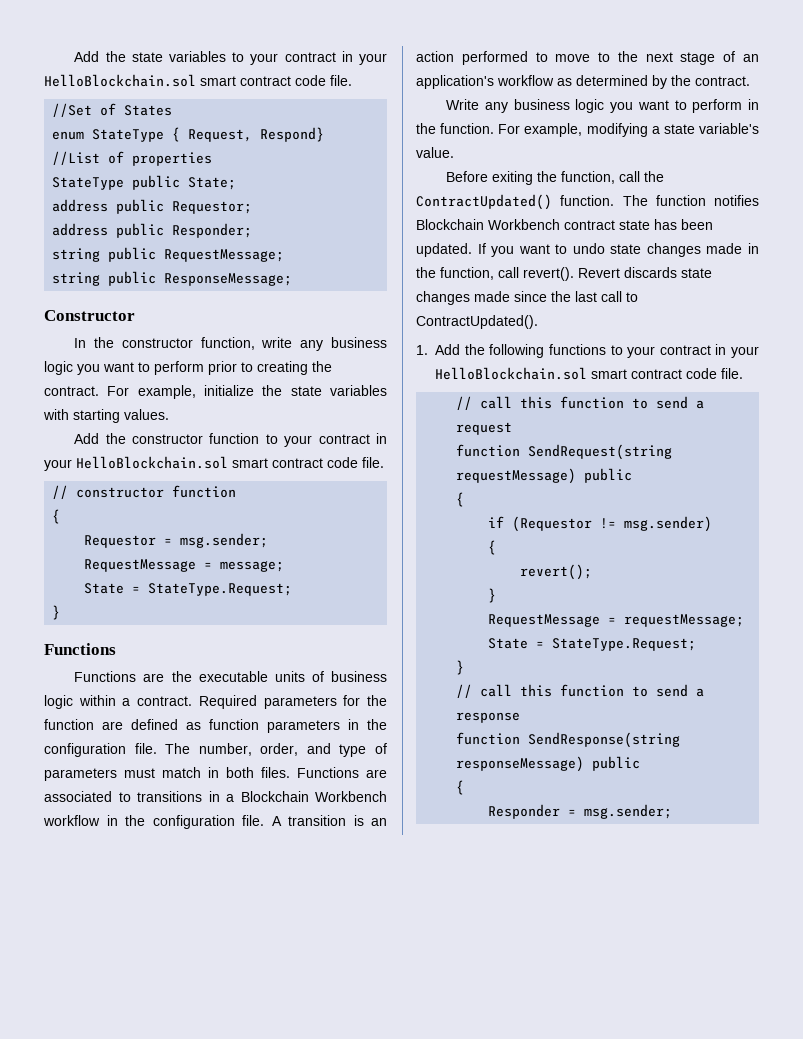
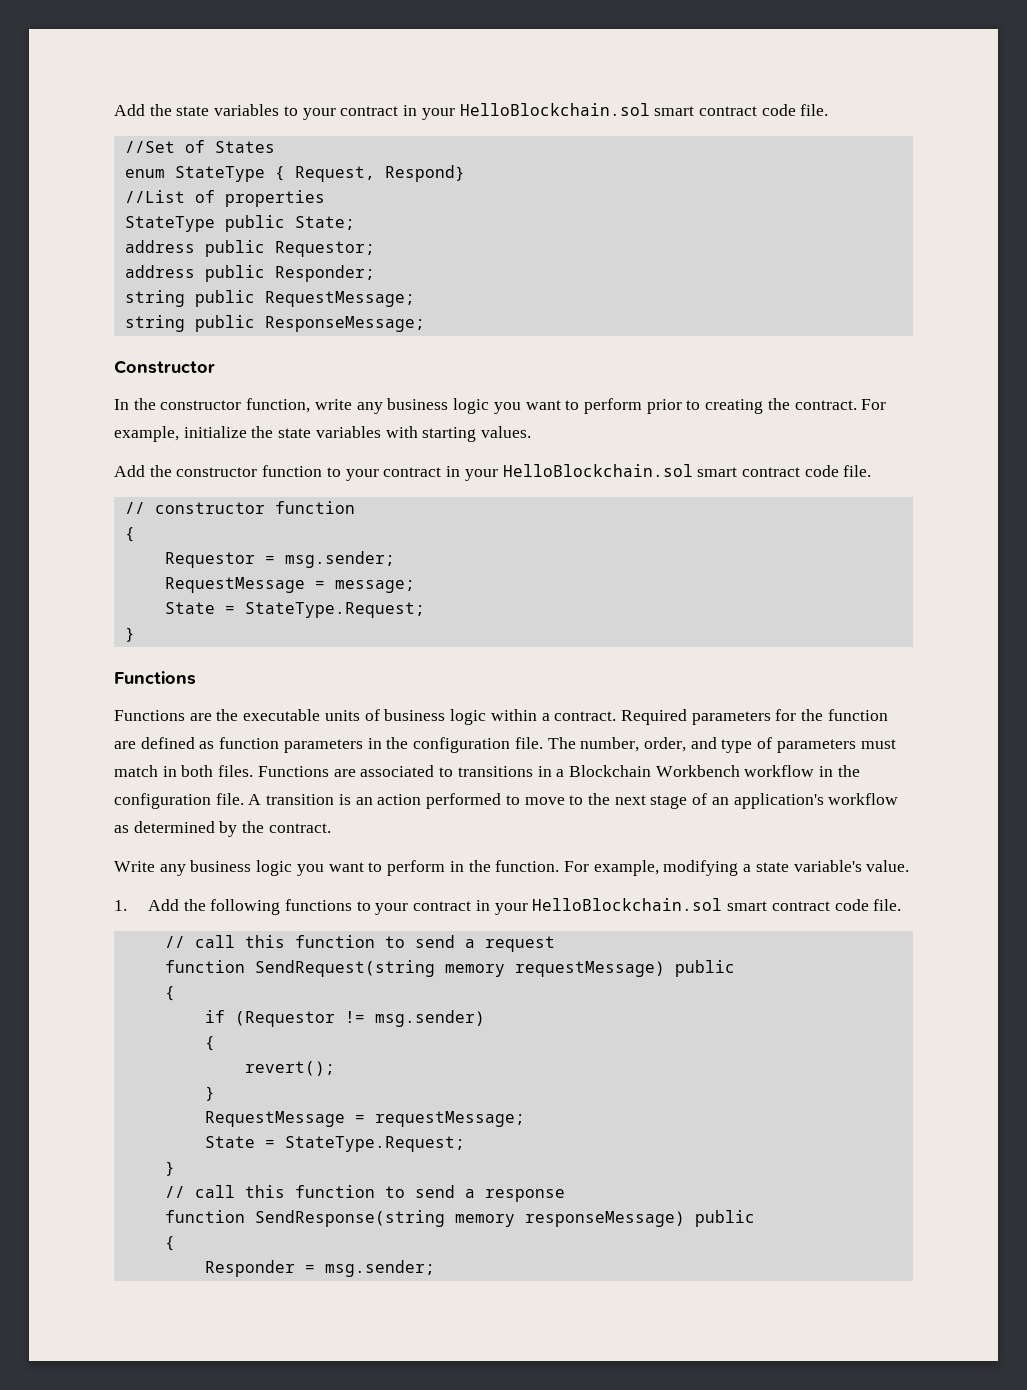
- Before exiting the function, call the ContractUpdated() function. The function notifies Blockchain Workbench contract state has been updated. If you want to undo state changes made in the function, call revert(). Revert discards state changes made since the last call to ContractUpdated().
- function SendRequest(string requestMessage) public
+ function SendRequest(string memory requestMessage) public
- function SendResponse(string responseMessage) public
+ function SendResponse(string memory responseMessage) public

